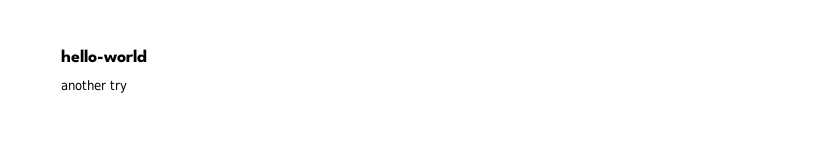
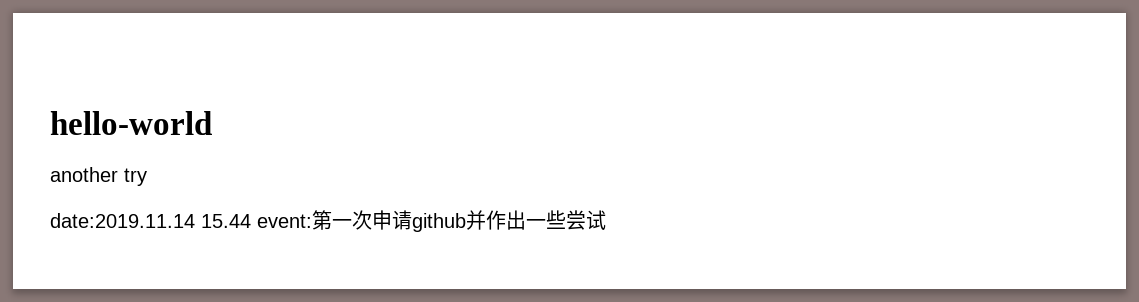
+ date:2019.11.14 15.44 event:第一次申请github并作出一些尝试

